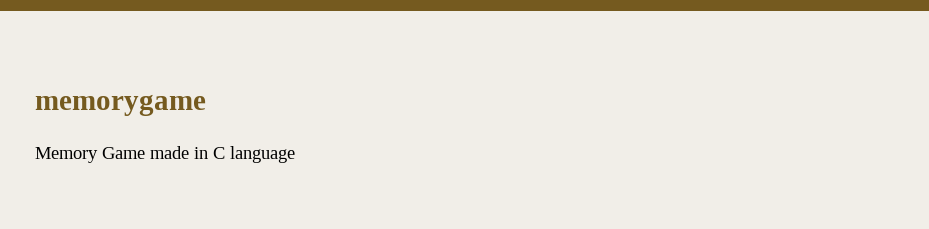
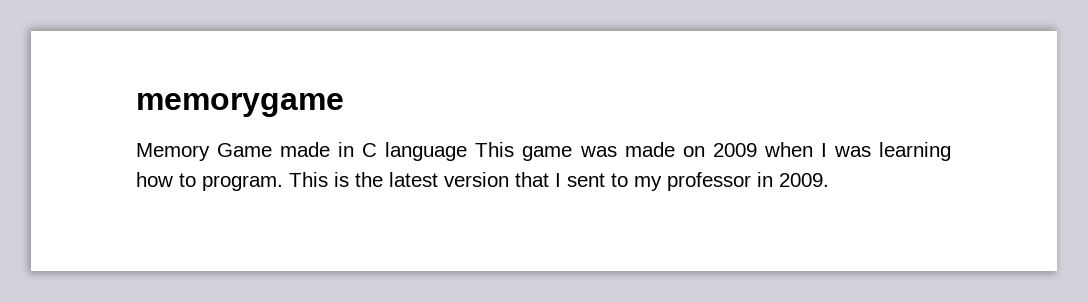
- Memory Game made in C language
+ Memory Game made in C language This game was made on 2009 when I was learning how to program. This is the latest version that I sent to my professor in 2009.

